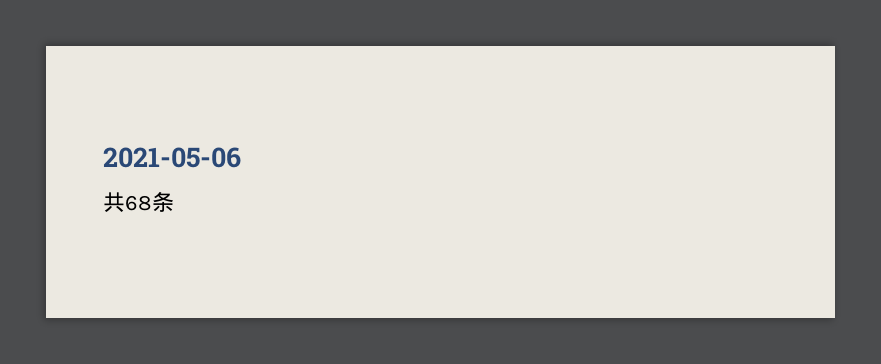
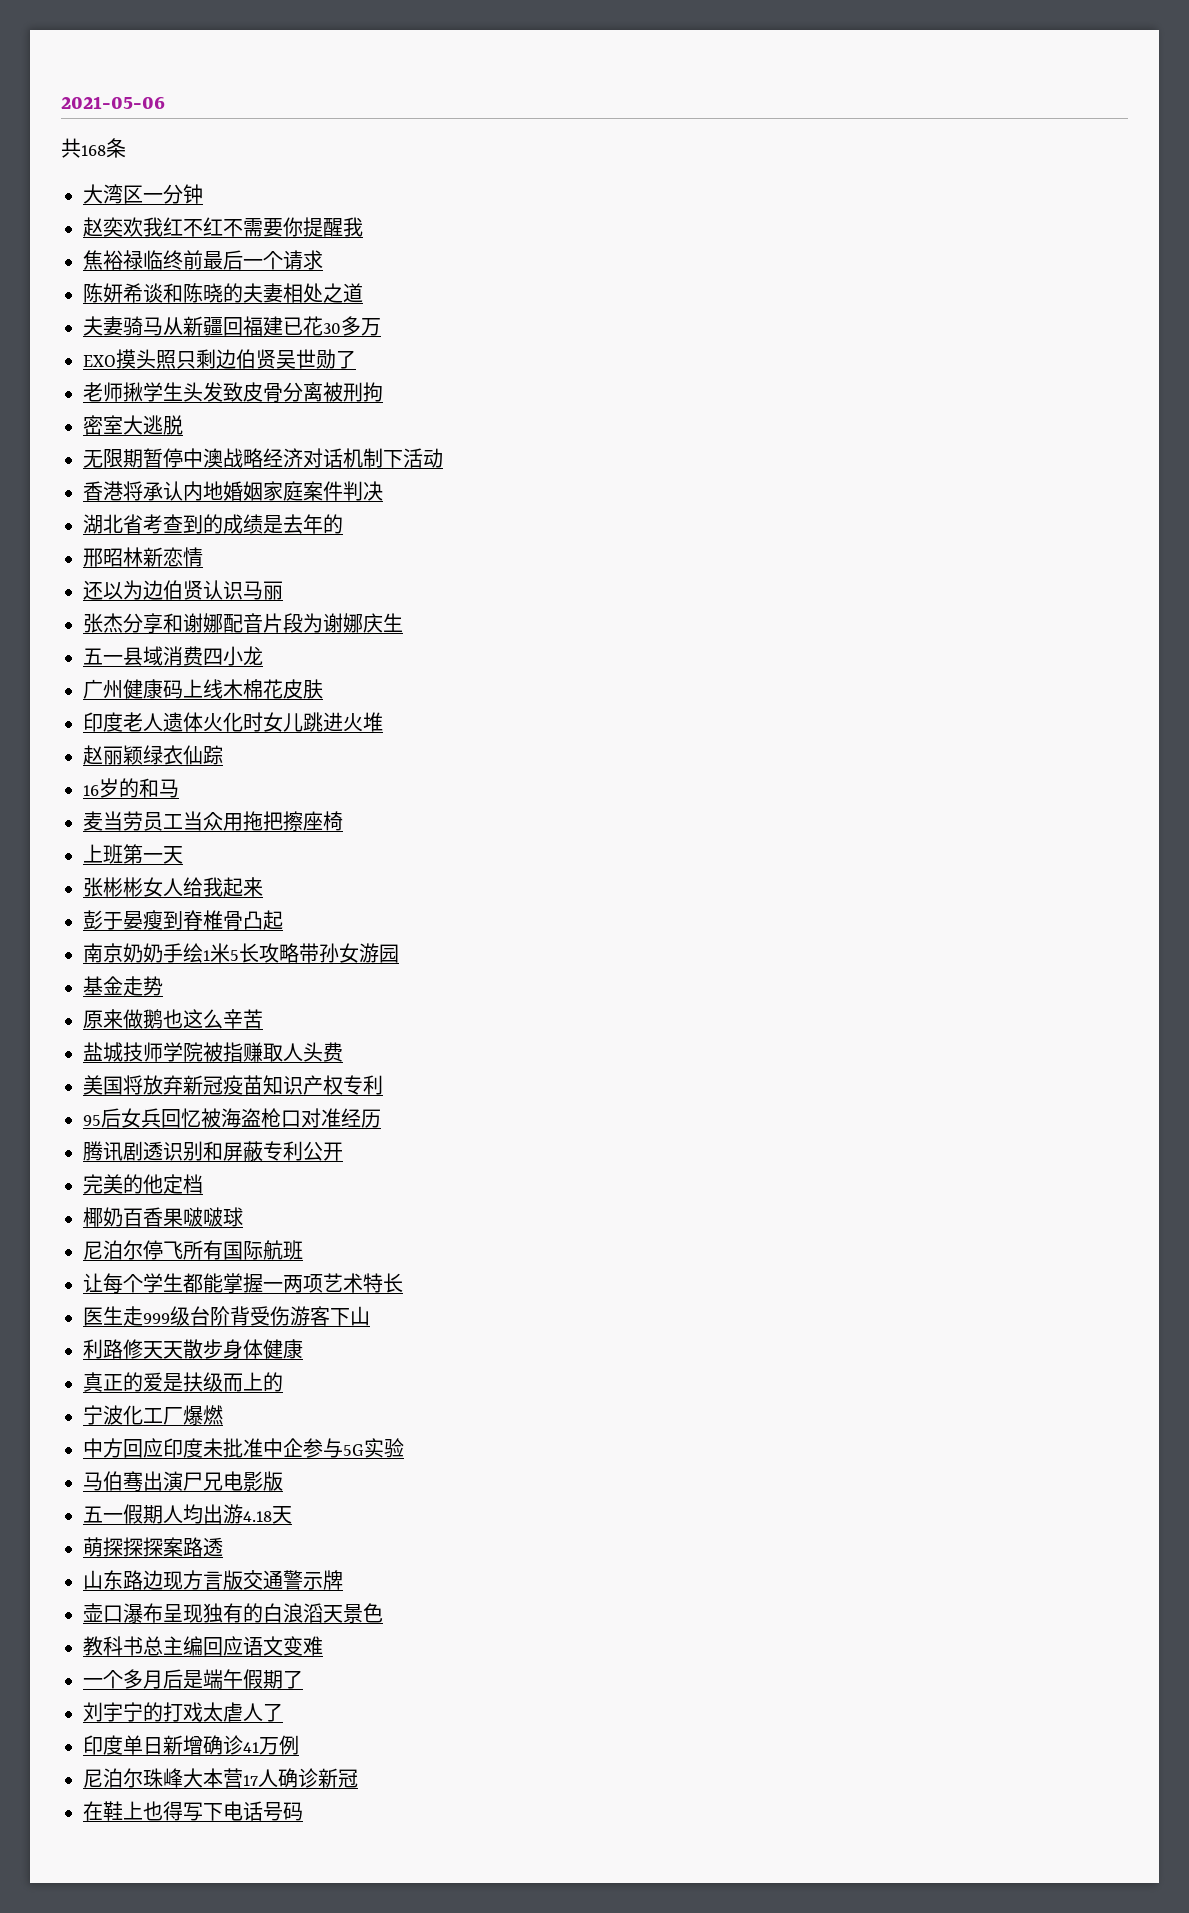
- 共68条
+ 共168条
+ 大湾区一分钟
+ 赵奕欢我红不红不需要你提醒我
+ 焦裕禄临终前最后一个请求
+ 陈妍希谈和陈晓的夫妻相处之道
+ 夫妻骑马从新疆回福建已花30多万
+ EXO摸头照只剩边伯贤吴世勋了
+ 老师揪学生头发致皮骨分离被刑拘
+ 密室大逃脱
+ 无限期暂停中澳战略经济对话机制下活动
+ 香港将承认内地婚姻家庭案件判决
+ 湖北省考查到的成绩是去年的
+ 邢昭林新恋情
+ 还以为边伯贤认识马丽
+ 张杰分享和谢娜配音片段为谢娜庆生
+ 五一县域消费四小龙
+ 广州健康码上线木棉花皮肤
+ 印度老人遗体火化时女儿跳进火堆
+ 赵丽颖绿衣仙踪
+ 16岁的和马
+ 麦当劳员工当众用拖把擦座椅
+ 上班第一天
+ 张彬彬女人给我起来
+ 彭于晏瘦到脊椎骨凸起
+ 南京奶奶手绘1米5长攻略带孙女游园
+ 基金走势
+ 原来做鹅也这么辛苦
+ 盐城技师学院被指赚取人头费
+ 美国将放弃新冠疫苗知识产权专利
+ 95后女兵回忆被海盗枪口对准经历
+ 腾讯剧透识别和屏蔽专利公开
+ 完美的他定档
+ 椰奶百香果啵啵球
+ 尼泊尔停飞所有国际航班
+ 让每个学生都能掌握一两项艺术特长
+ 医生走999级台阶背受伤游客下山
+ 利路修天天散步身体健康
+ 真正的爱是扶级而上的
+ 宁波化工厂爆燃
+ 中方回应印度未批准中企参与5G实验
+ 马伯骞出演尸兄电影版
+ 五一假期人均出游4.18天
+ 萌探探探案路透
+ 山东路边现方言版交通警示牌
+ 壶口瀑布呈现独有的白浪滔天景色
+ 教科书总主编回应语文变难
+ 一个多月后是端午假期了
+ 刘宇宁的打戏太虐人了
+ 印度单日新增确诊41万例
+ 尼泊尔珠峰大本营17人确诊新冠
+ 在鞋上也得写下电话号码

